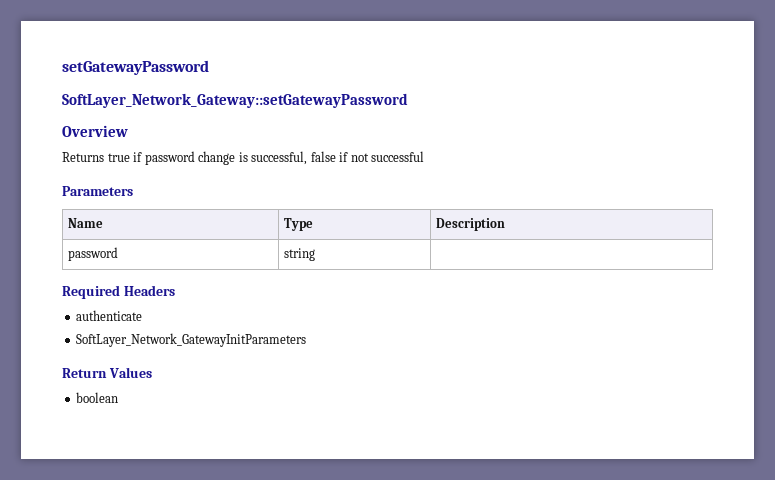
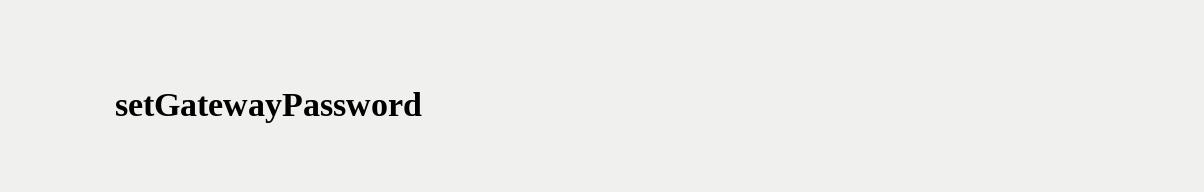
- SoftLayer_Network_Gateway::setGatewayPassword
- Overview
- Returns true if password change is successful, false if not successful
- Parameters
- Name | Type | Description
- password | string |
- Required Headers
- authenticate
- SoftLayer_Network_GatewayInitParameters
- Return Values
- boolean

